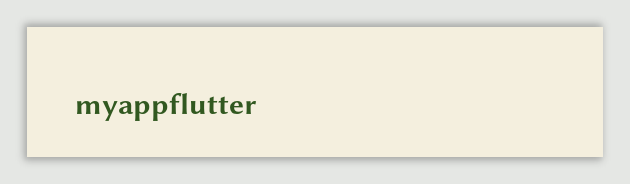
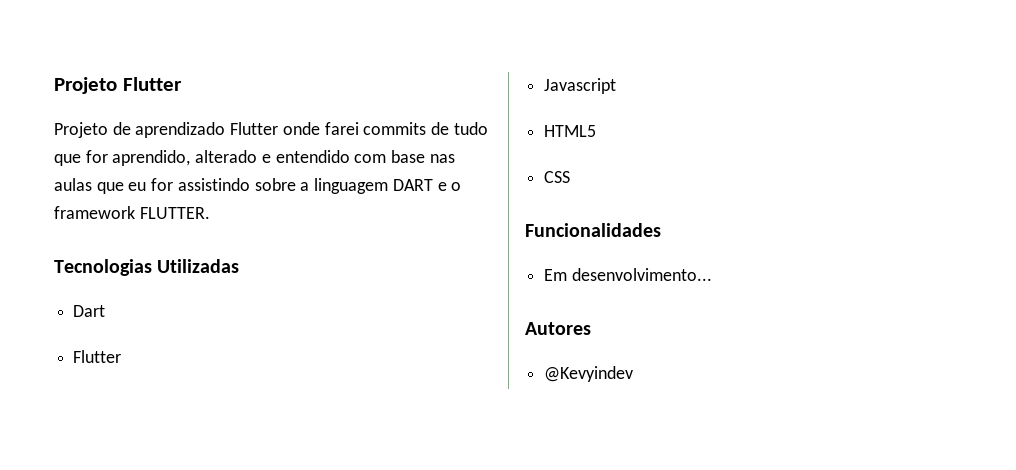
- myappflutter
+ Projeto Flutter
+ Projeto de aprendizado Flutter onde farei commits de tudo que for aprendido, alterado e entendido com base nas aulas que eu for assistindo sobre a linguagem DART e o framework FLUTTER.
+ Tecnologias Utilizadas
+ Dart
+ Flutter
+ Javascript
+ HTML5
+ CSS
+ Funcionalidades
+ Em desenvolvimento...
+ Autores
+ @Kevyindev

